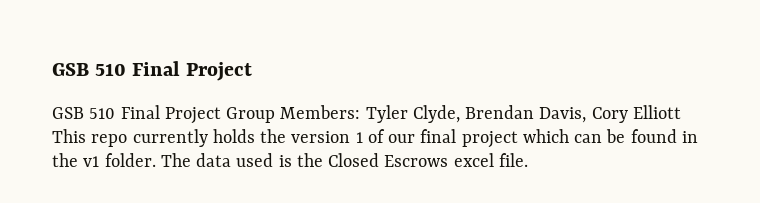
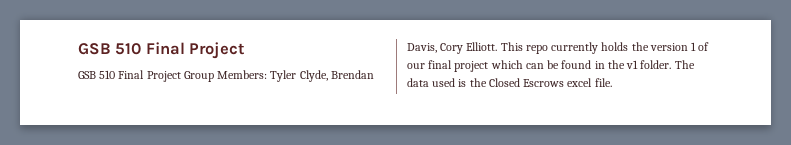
- GSB 510 Final Project Group Members: Tyler Clyde, Brendan Davis, Cory Elliott This repo currently holds the version 1 of our final project which can be found in the v1 folder.
+ GSB 510 Final Project Group Members: Tyler Clyde, Brendan Davis, Cory Elliott. This repo currently holds the version 1 of our final project which can be found in the v1 folder.

